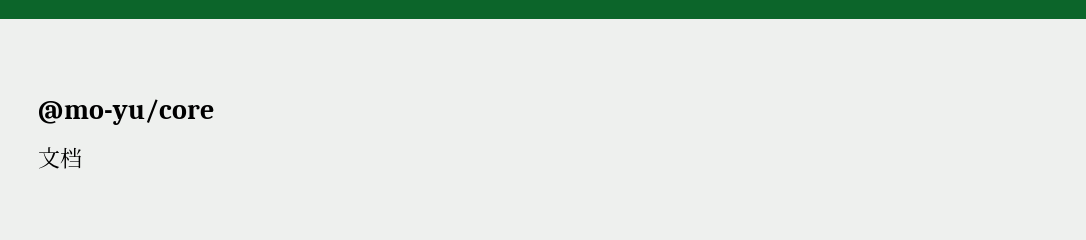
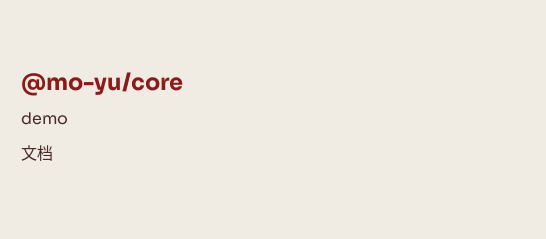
+ demo

